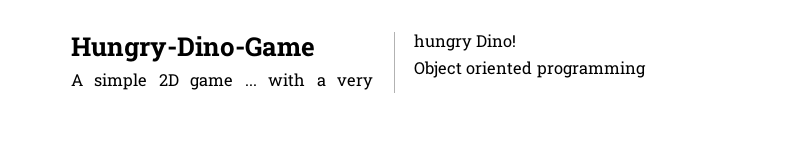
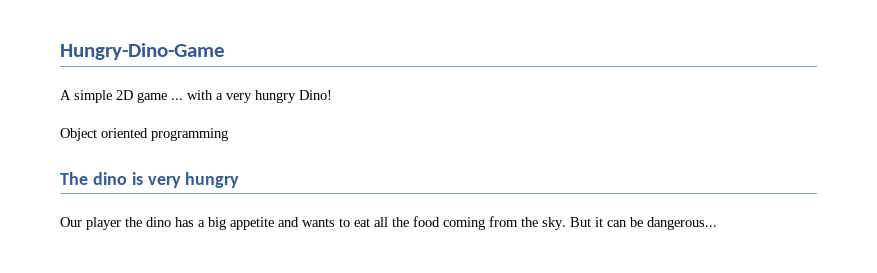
+ The dino is very hungry
+ Our player the dino has a big appetite and wants to eat all the food coming from the sky. But it can be dangerous...

